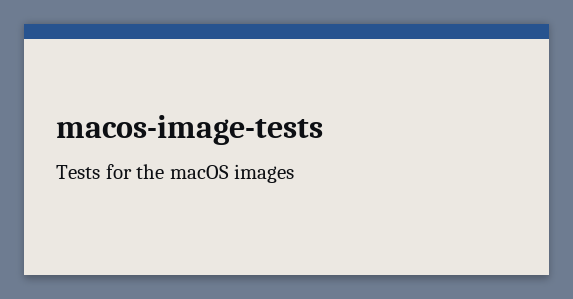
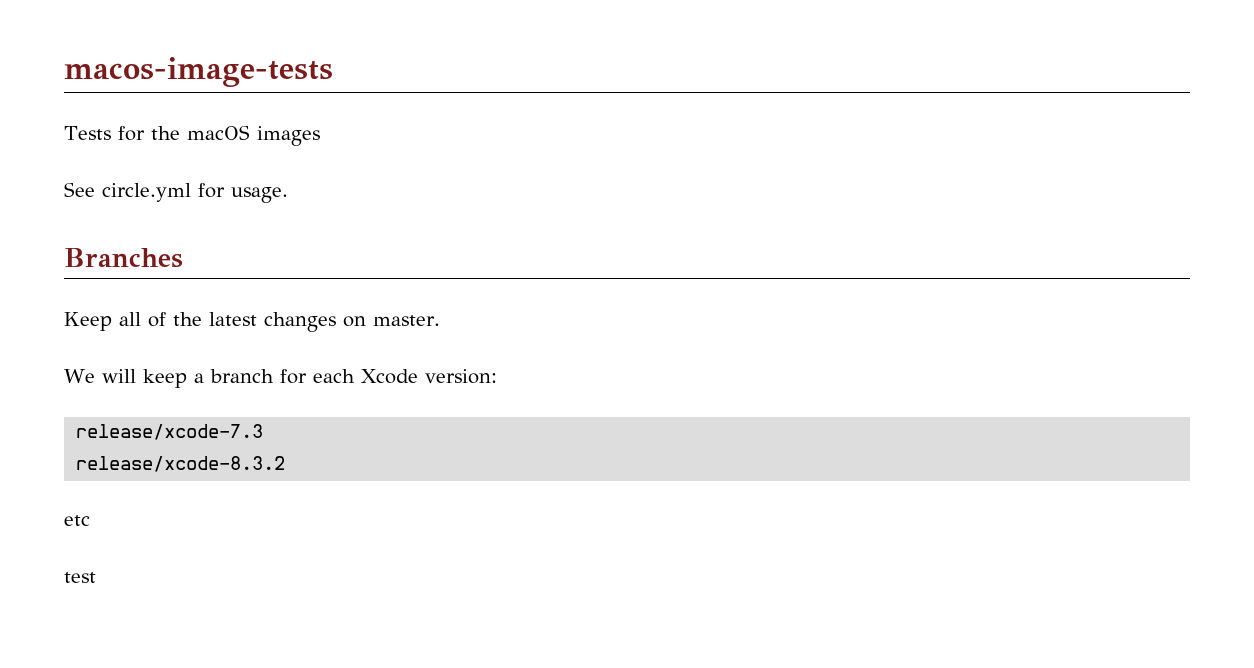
+ See circle.yml for usage.
+ Branches
+ Keep all of the latest changes on master.
+ We will keep a branch for each Xcode version:
+ release/xcode-7.3
+ release/xcode-8.3.2
+ etc
+ test

